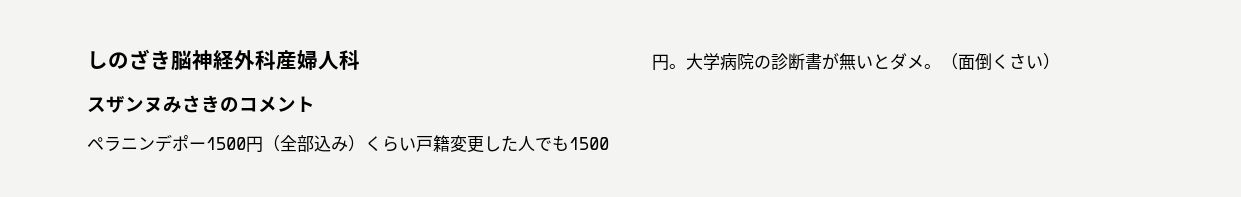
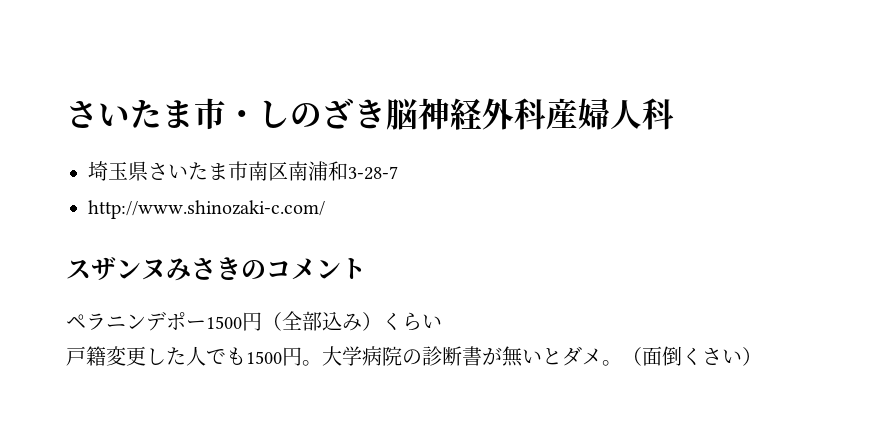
- しのざき脳神経外科産婦人科
+ さいたま市・しのざき脳神経外科産婦人科
+ 埼玉県さいたま市南区南浦和3-28-7
+ http://www.shinozaki-c.com/
- ペラニンデポー1500円（全部込み）くらい戸籍変更した人でも1500円。
+ ペラニンデポー1500円（全部込み）くらい
+ 戸籍変更した人でも1500円。

